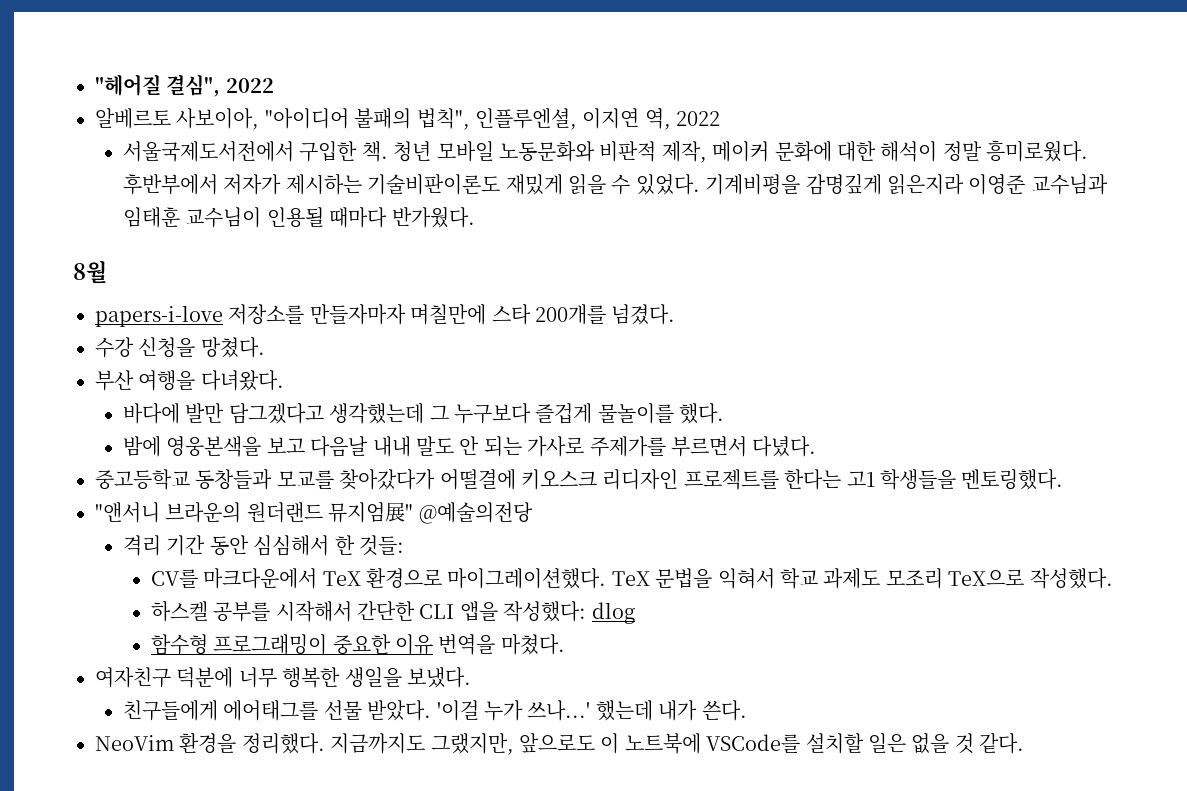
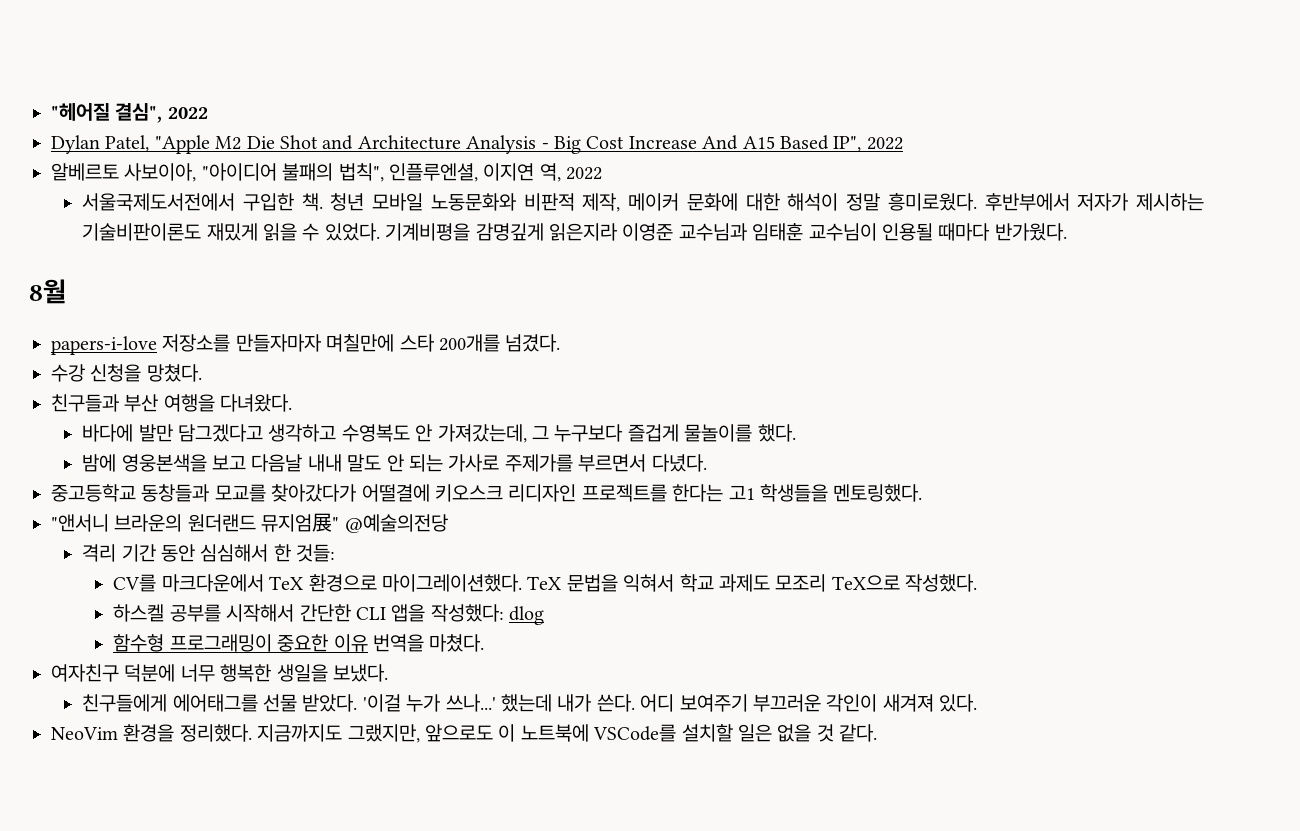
+ Dylan Patel, "Apple M2 Die Shot and Architecture Analysis - Big Cost Increase And A15 Based IP", 2022
- 부산 여행을 다녀왔다.
+ 친구들과 부산 여행을 다녀왔다.
- 바다에 발만 담그겠다고 생각했는데 그 누구보다 즐겁게 물놀이를 했다.
+ 바다에 발만 담그겠다고 생각하고 수영복도 안 가져갔는데, 그 누구보다 즐겁게 물놀이를 했다.
+ 어디 보여주기 부끄러운 각인이 새겨져 있다.

